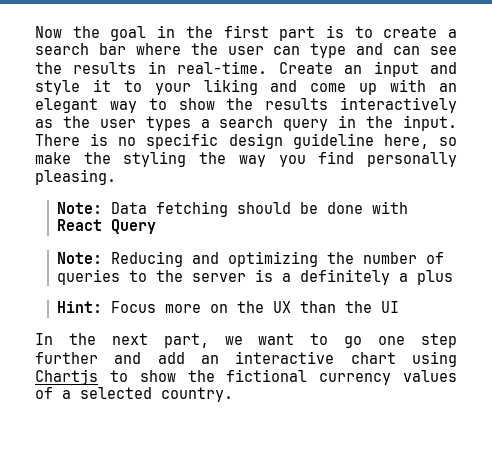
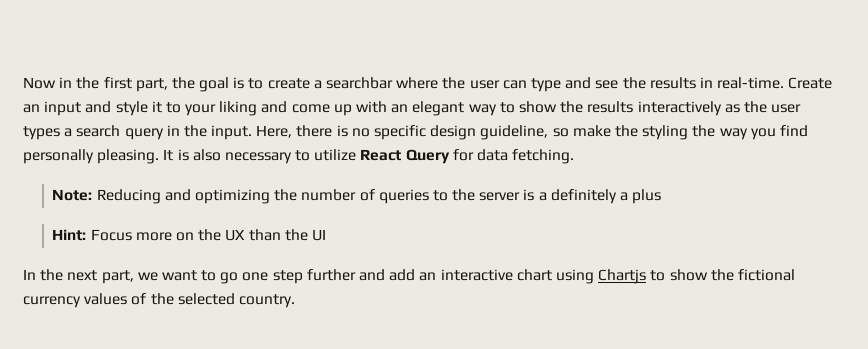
- Now the goal in the first part is to create a search bar where the user can type and can see the results in real-time.
+ Now in the first part, the goal is to create a searchbar where the user can type and see the results in real-time.
- There is no specific design guideline here, so make the styling the way you find personally pleasing.
- Note: Data fetching should be done with React Query
+ Here, there is no specific design guideline, so make the styling the way you find personally pleasing. It is also necessary to utilize React Query for data fetching.
- In the next part, we want to go one step further and add an interactive chart using Chartjs to show the fictional currency values of a selected country.
+ In the next part, we want to go one step further and add an interactive chart using Chartjs to show the fictional currency values of the selected country.

